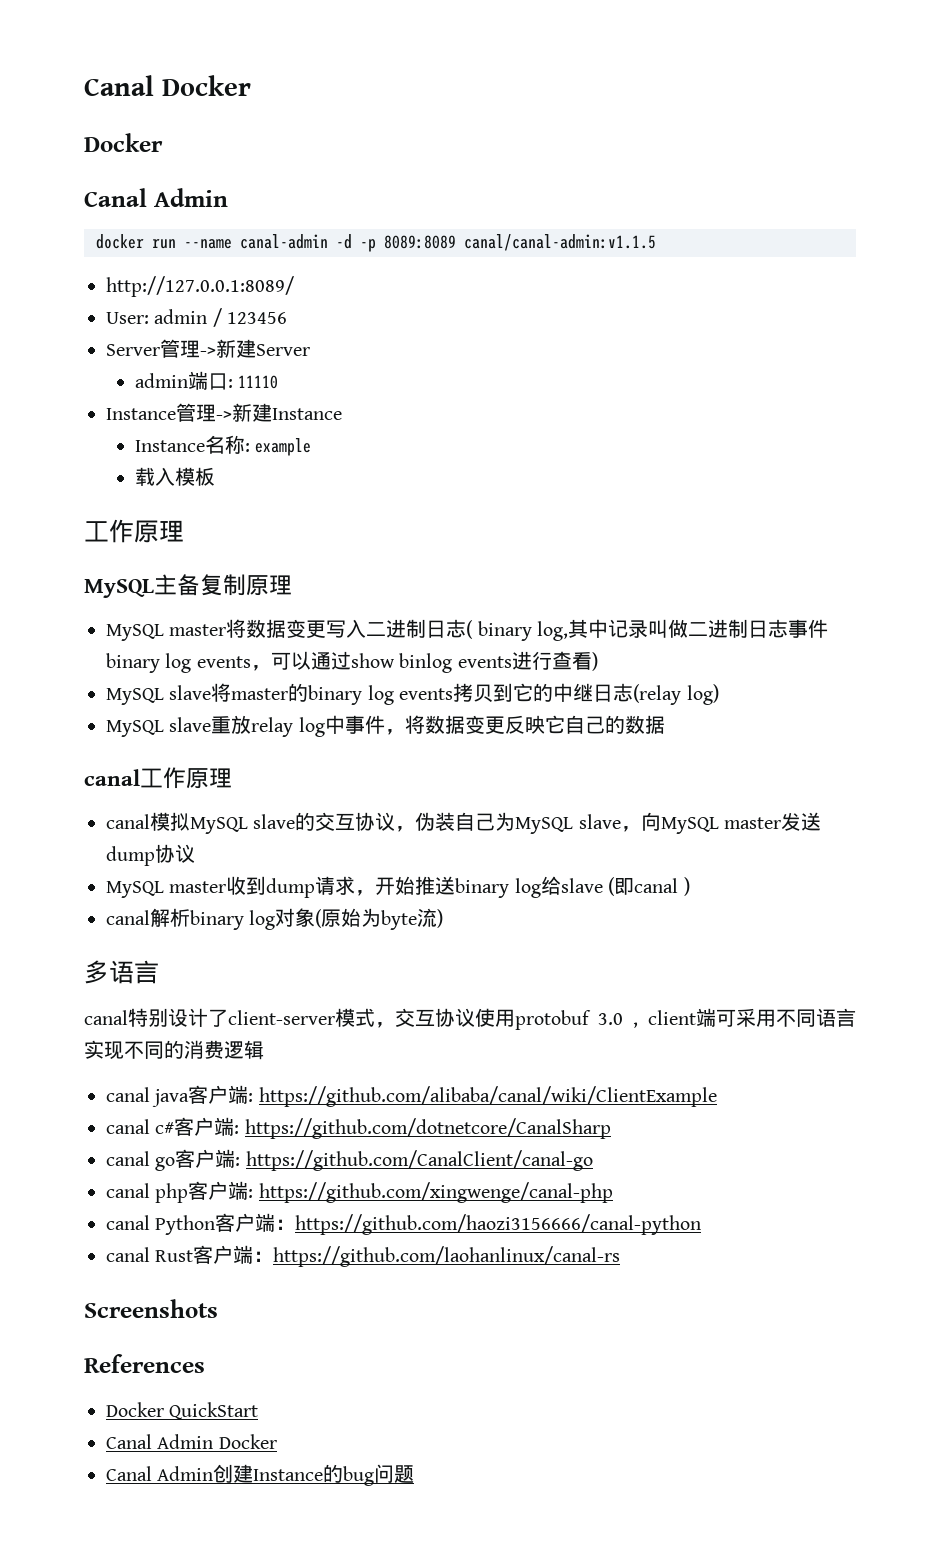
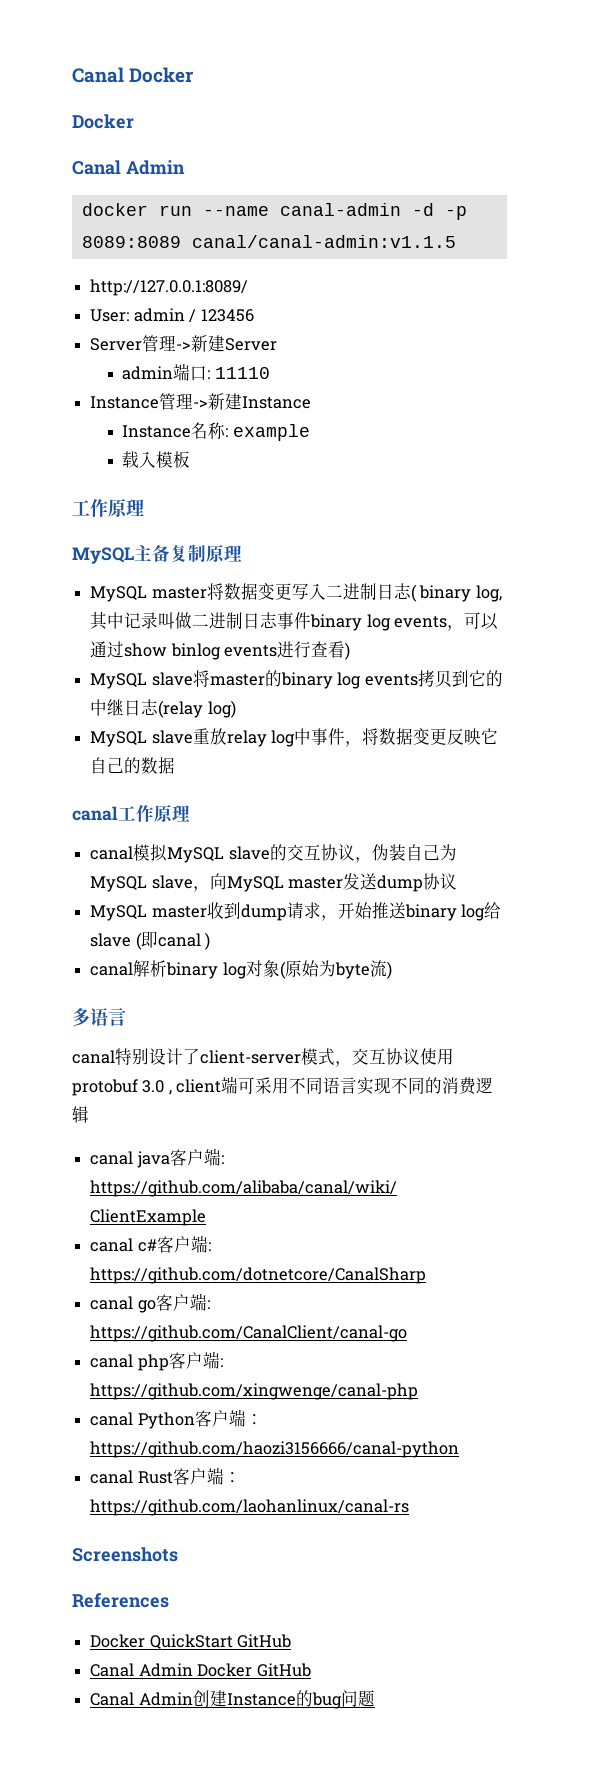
- Docker QuickStart
+ Docker QuickStart GitHub
- Canal Admin Docker
+ Canal Admin Docker GitHub

